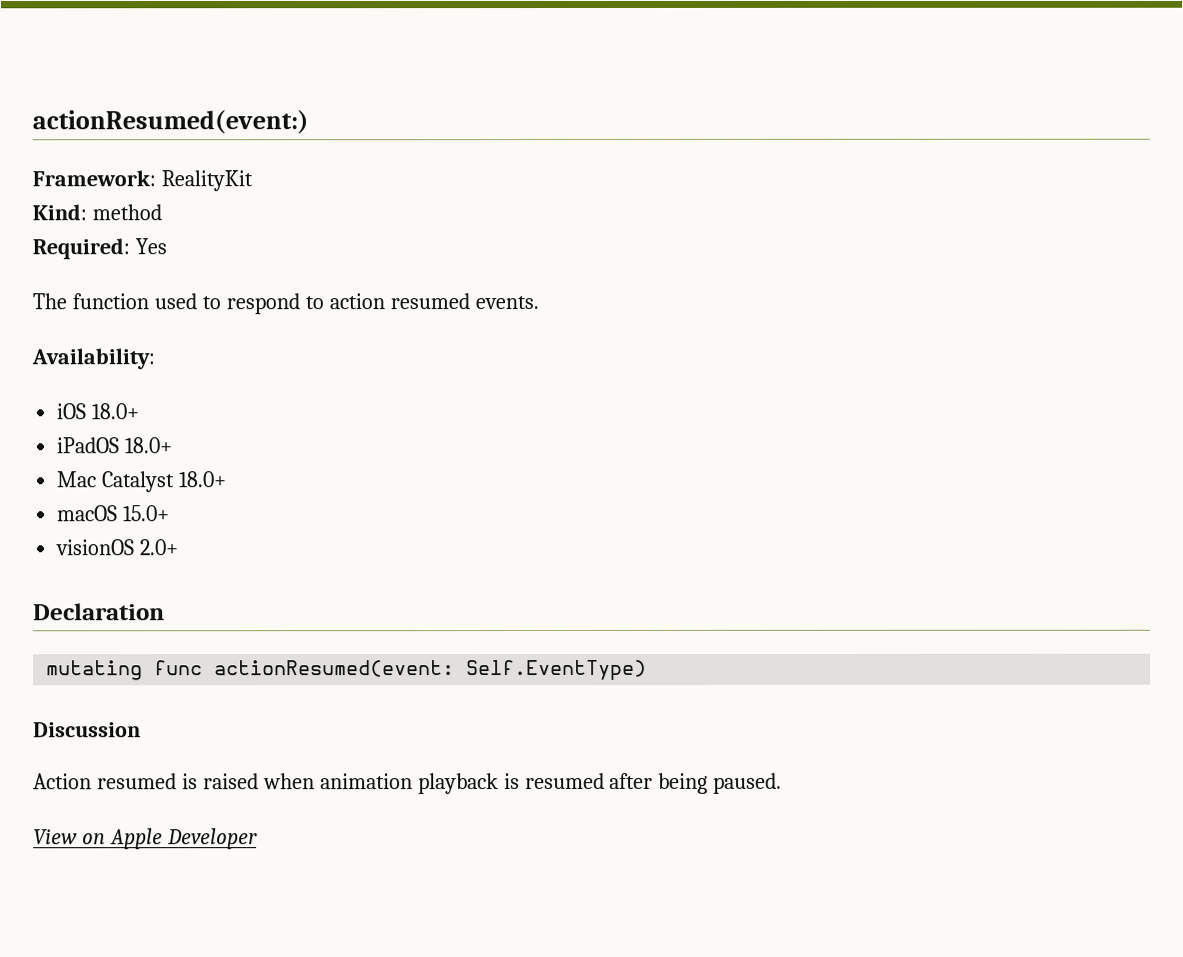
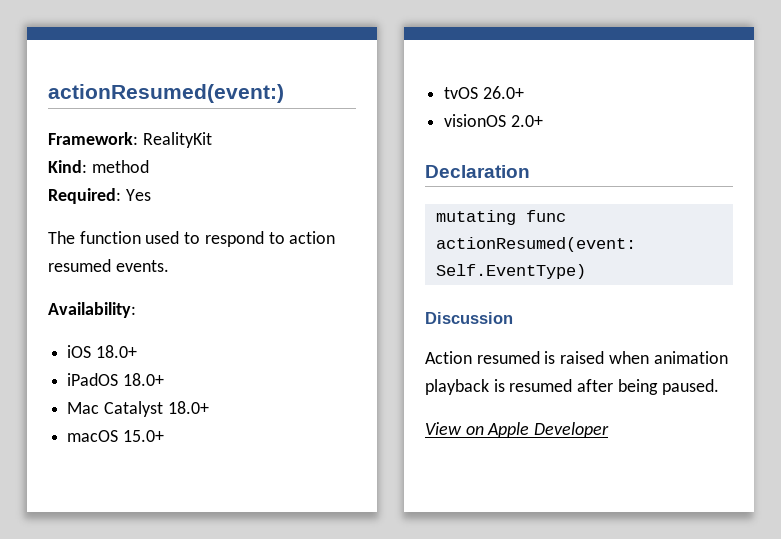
+ tvOS 26.0+

